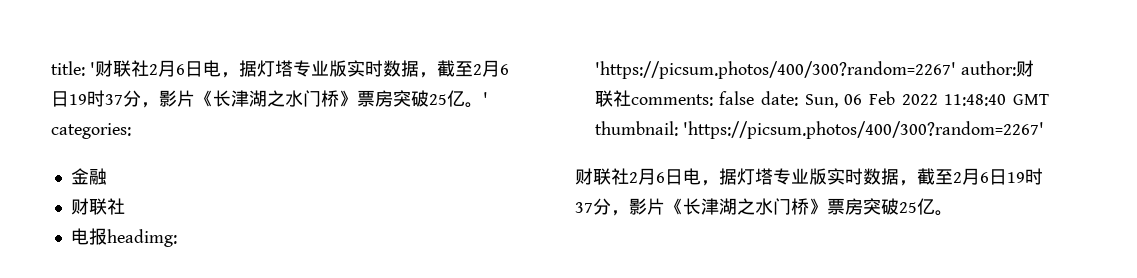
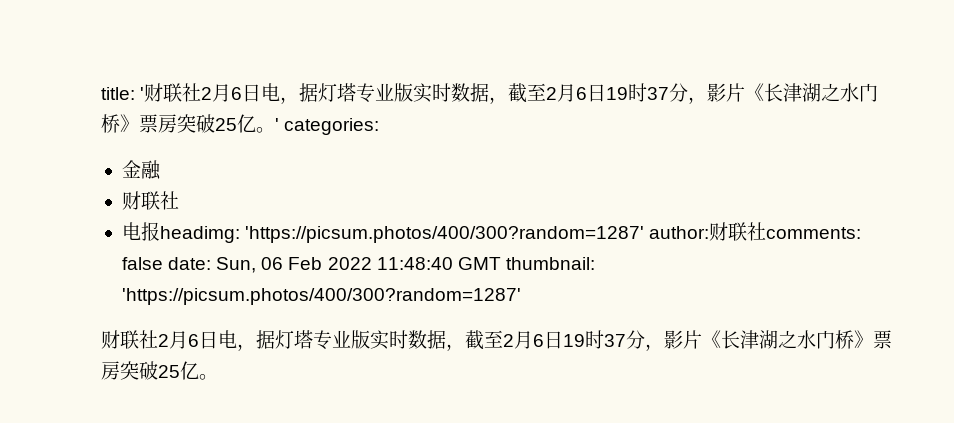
- 电报headimg: 'https://picsum.photos/400/300?random=2267' author:财联社comments: false date: Sun, 06 Feb 2022 11:48:40 GMT thumbnail: 'https://picsum.photos/400/300?random=2267'
+ 电报headimg: 'https://picsum.photos/400/300?random=1287' author:财联社comments: false date: Sun, 06 Feb 2022 11:48:40 GMT thumbnail: 'https://picsum.photos/400/300?random=1287'

